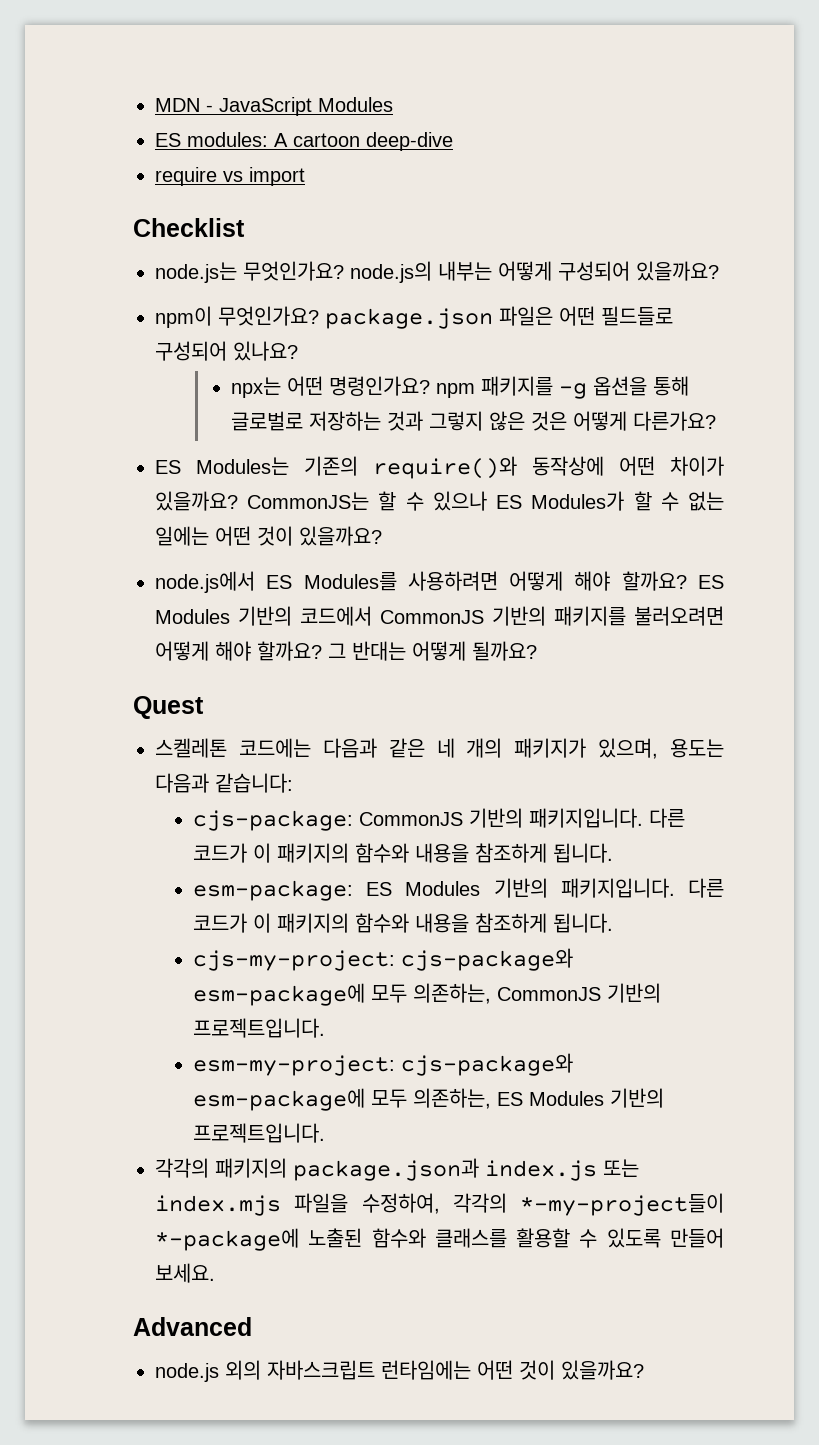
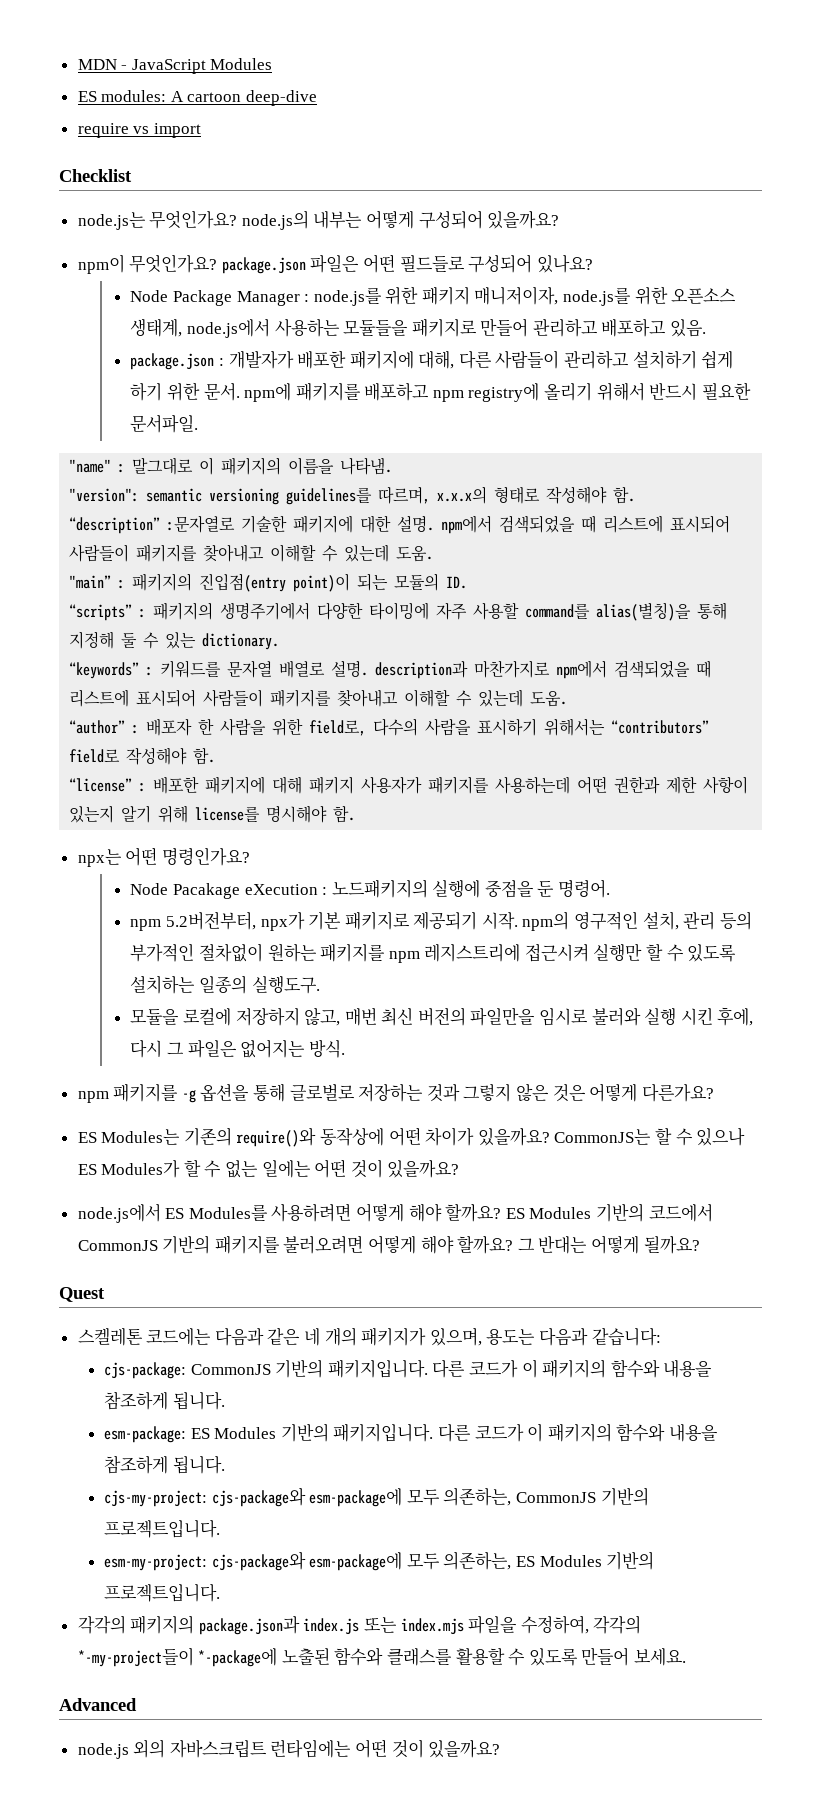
- npx는 어떤 명령인가요? npm 패키지를 -g 옵션을 통해 글로벌로 저장하는 것과 그렇지 않은 것은 어떻게 다른가요?
+ Node Package Manager : node.js를 위한 패키지 매니저이자, node.js를 위한 오픈소스 생태계, node.js에서 사용하는 모듈들을 패키지로 만들어 관리하고 배포하고 있음.
+ package.json : 개발자가 배포한 패키지에 대해, 다른 사람들이 관리하고 설치하기 쉽게 하기 위한 문서. npm에 패키지를 배포하고 npm registry에 올리기 위해서 반드시 필요한 문서파일.
+ "name" : 말그대로 이 패키지의 이름을 나타냄.
+ "version": semantic versioning guidelines를 따르며, x.x.x의 형태로 작성해야 함.
+ “description” :문자열로 기술한 패키지에 대한 설명. npm에서 검색되었을 때 리스트에 표시되어 사람들이 패키지를 찾아내고 이해할 수 있는데 도움.
+ "main” : 패키지의 진입점(entry point)이 되는 모듈의 ID.
+ “scripts” : 패키지의 생명주기에서 다양한 타이밍에 자주 사용할 command를 alias(별칭)을 통해 지정해 둘 수 있는 dictionary.
+ “keywords” : 키워드를 문자열 배열로 설명. description과 마찬가지로 npm에서 검색되었을 때 리스트에 표시되어 사람들이 패키지를 찾아내고 이해할 수 있는데 도움.
+ “author” : 배포자 한 사람을 위한 field로, 다수의 사람을 표시하기 위해서는 “contributors” field로 작성해야 함.
+ “license” : 배포한 패키지에 대해 패키지 사용자가 패키지를 사용하는데 어떤 권한과 제한 사항이 있는지 알기 위해 license를 명시해야 함.
+ npx는 어떤 명령인가요?
+ Node Pacakage eXecution : 노드패키지의 실행에 중점을 둔 명령어.
+ npm 5.2버전부터, npx가 기본 패키지로 제공되기 시작. npm의 영구적인 설치, 관리 등의 부가적인 절차없이 원하는 패키지를 npm 레지스트리에 접근시켜 실행만 할 수 있도록 설치하는 일종의 실행도구.
+ 모듈을 로컬에 저장하지 않고, 매번 최신 버전의 파일만을 임시로 불러와 실행 시킨 후에, 다시 그 파일은 없어지는 방식.
+ npm 패키지를 -g 옵션을 통해 글로벌로 저장하는 것과 그렇지 않은 것은 어떻게 다른가요?

